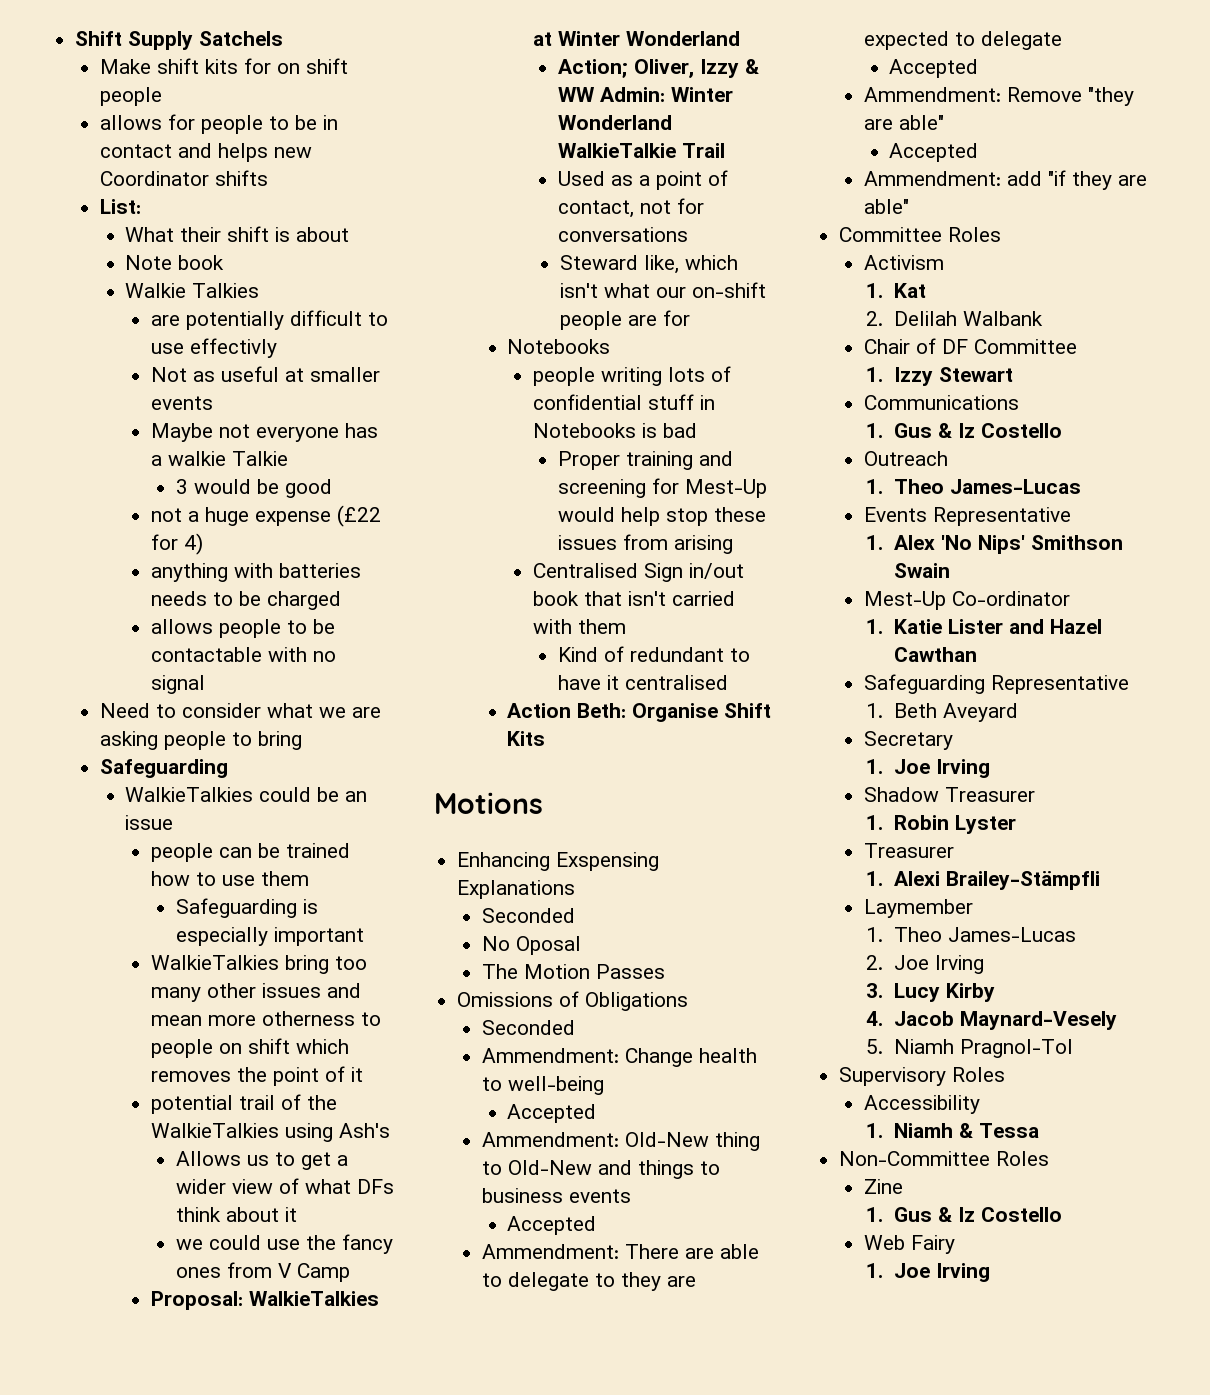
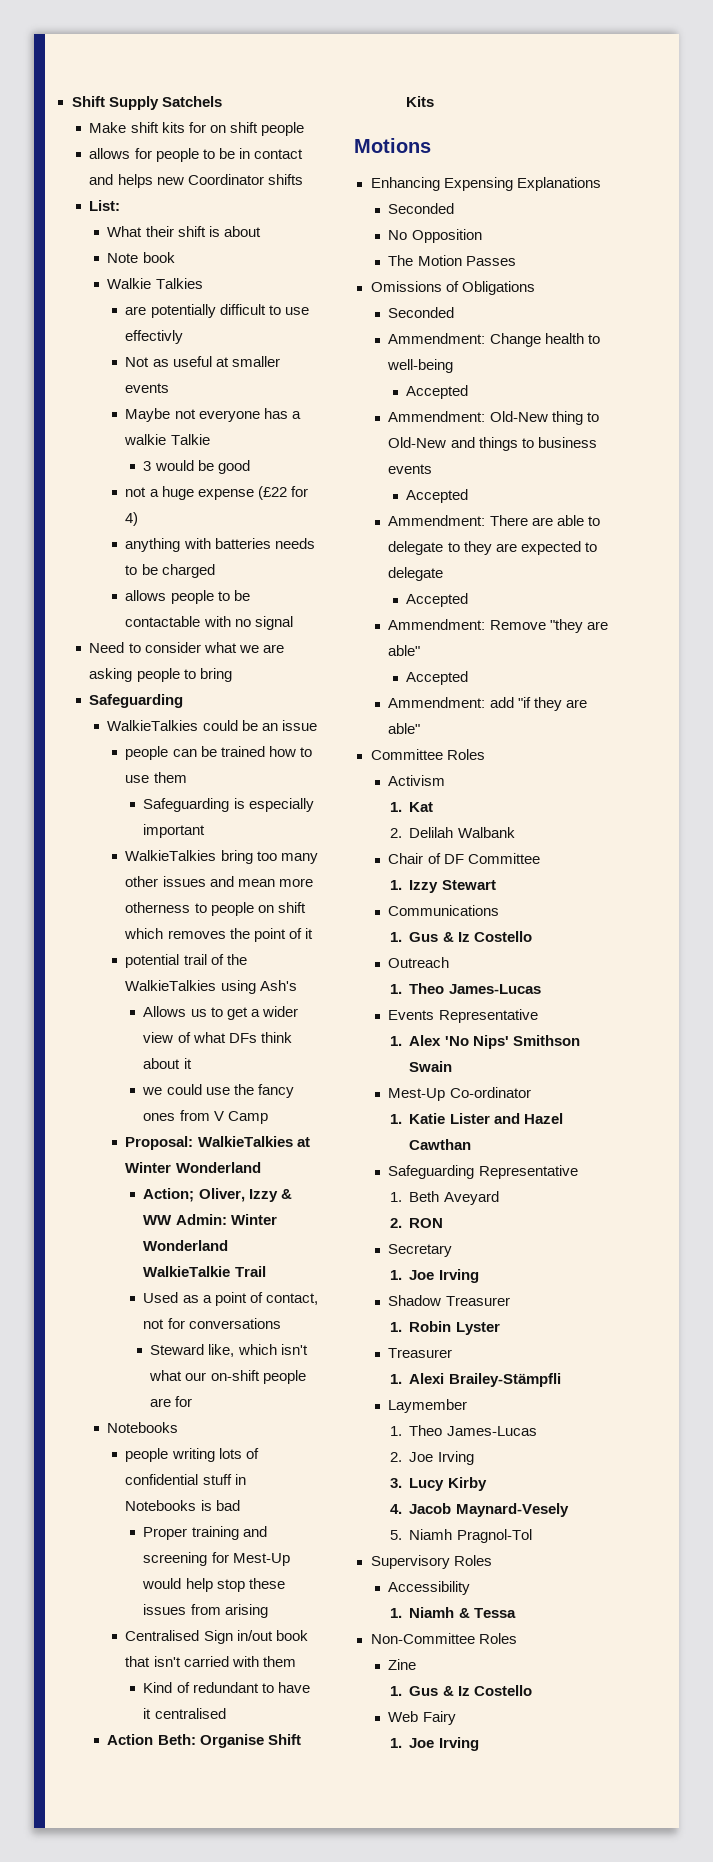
- Enhancing Exspensing Explanations
+ Enhancing Expensing Explanations
- No Oposal
+ No Opposition
+ 2. RON

